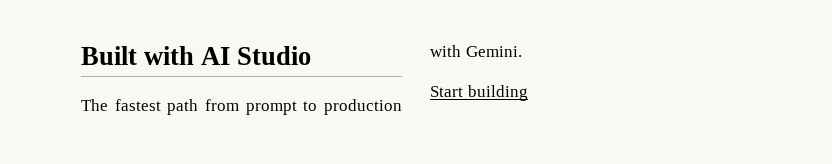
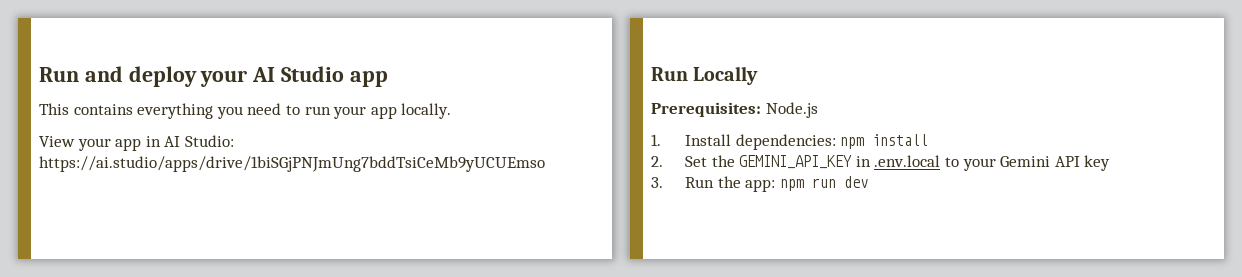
- Built with AI Studio
- The fastest path from prompt to production with Gemini.
- Start building
+ Run and deploy your AI Studio app
+ This contains everything you need to run your app locally.
+ View your app in AI Studio: https://ai.studio/apps/drive/1biSGjPNJmUng7bddTsiCeMb9yUCUEmso
+ Run Locally
+ Prerequisites: Node.js
+ 1. Install dependencies: npm install
+ 2. Set the GEMINI_API_KEY in .env.local to your Gemini API key
+ 3. Run the app: npm run dev

